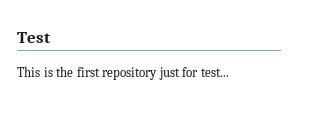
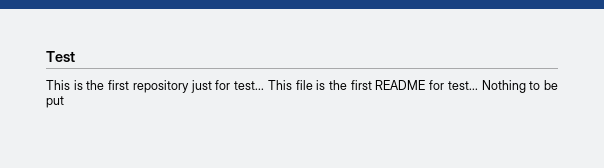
+ This file is the first README for test... Nothing to be put

